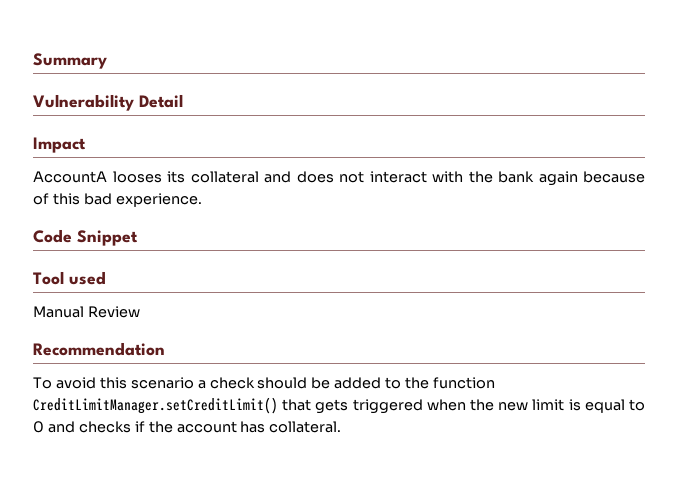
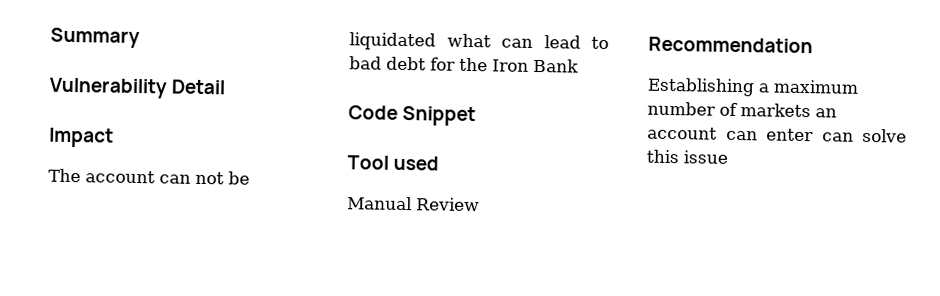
- AccountA looses its collateral and does not interact with the bank again because of this bad experience.
+ The account can not be liquidated what can lead to bad debt for the Iron Bank
- To avoid this scenario a check should be added to the function CreditLimitManager.setCreditLimit() that gets triggered when the new limit is equal to 0 and checks if the account has collateral.
+ Establishing a maximum number of markets an account can enter can solve this issue

